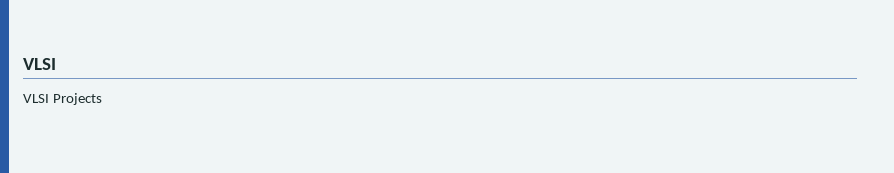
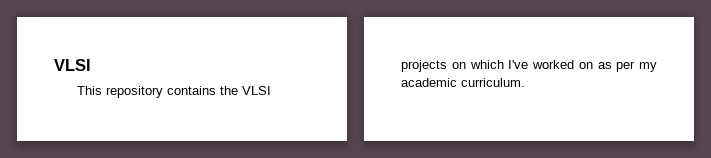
- VLSI Projects
+ This repository contains the VLSI projects on which I've worked on as per my academic curriculum.

